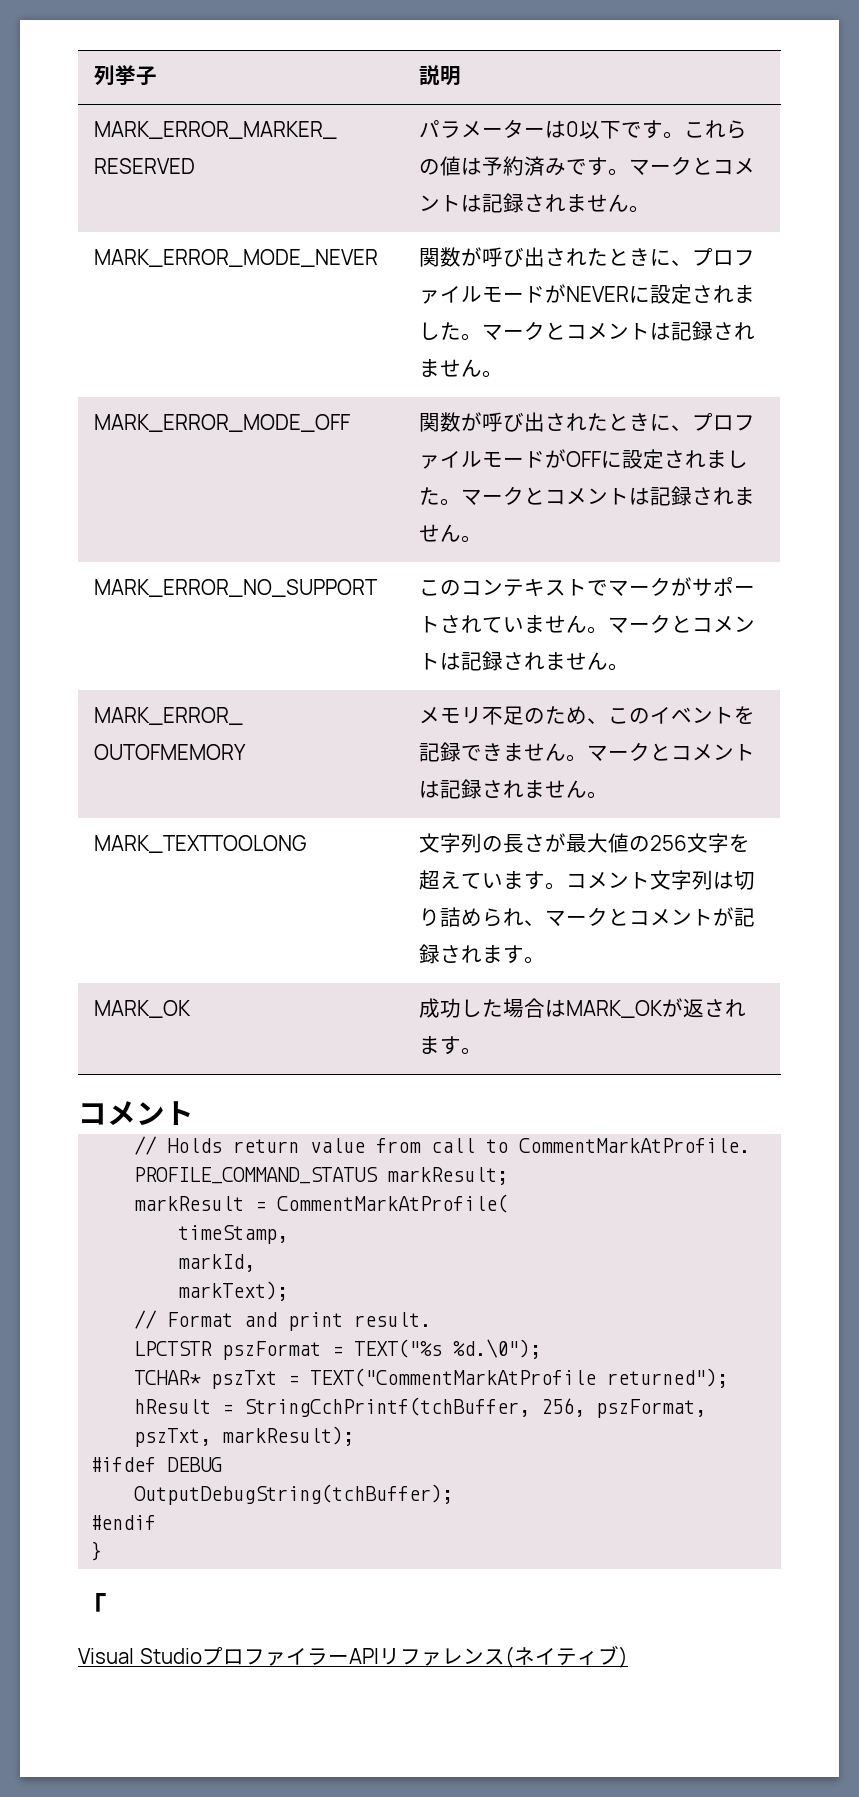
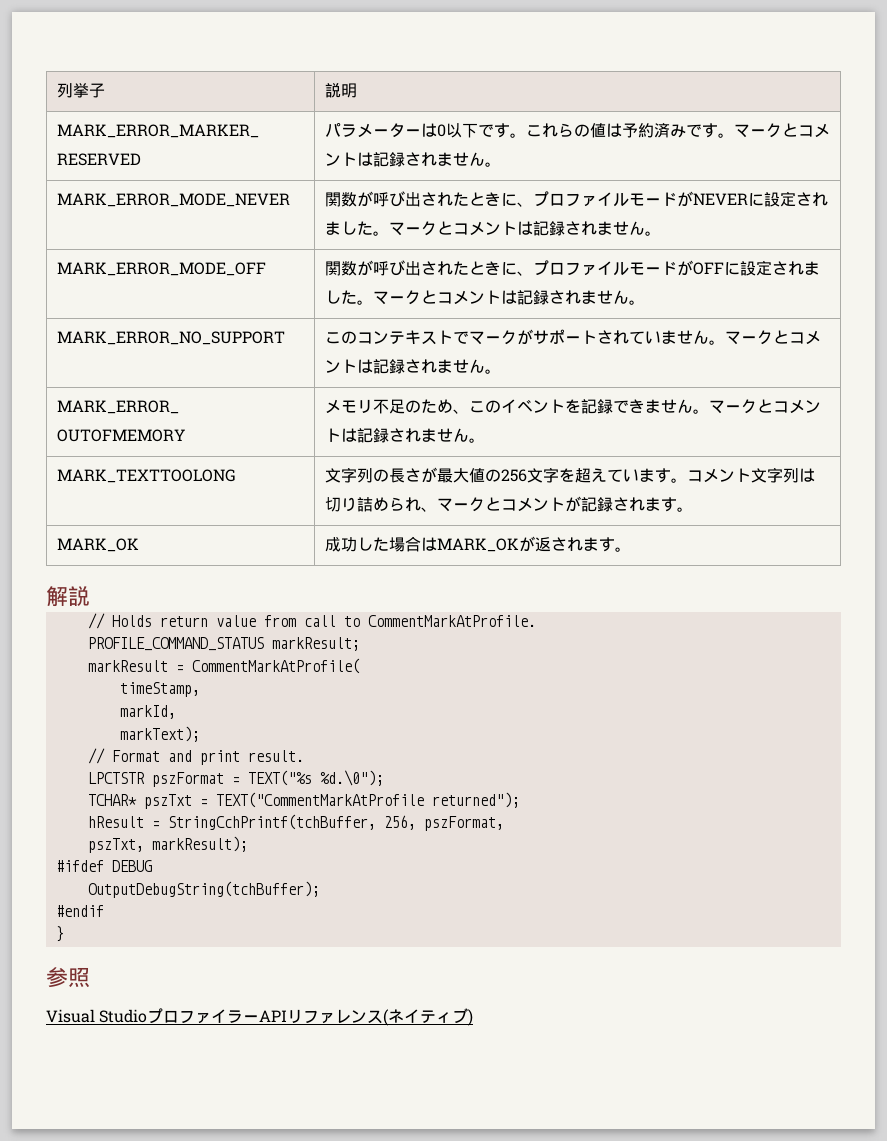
  MARK_OK | 成功した場合はMARK_OKが返されます。
- コメント
+ 解説
- 「
+ 参照

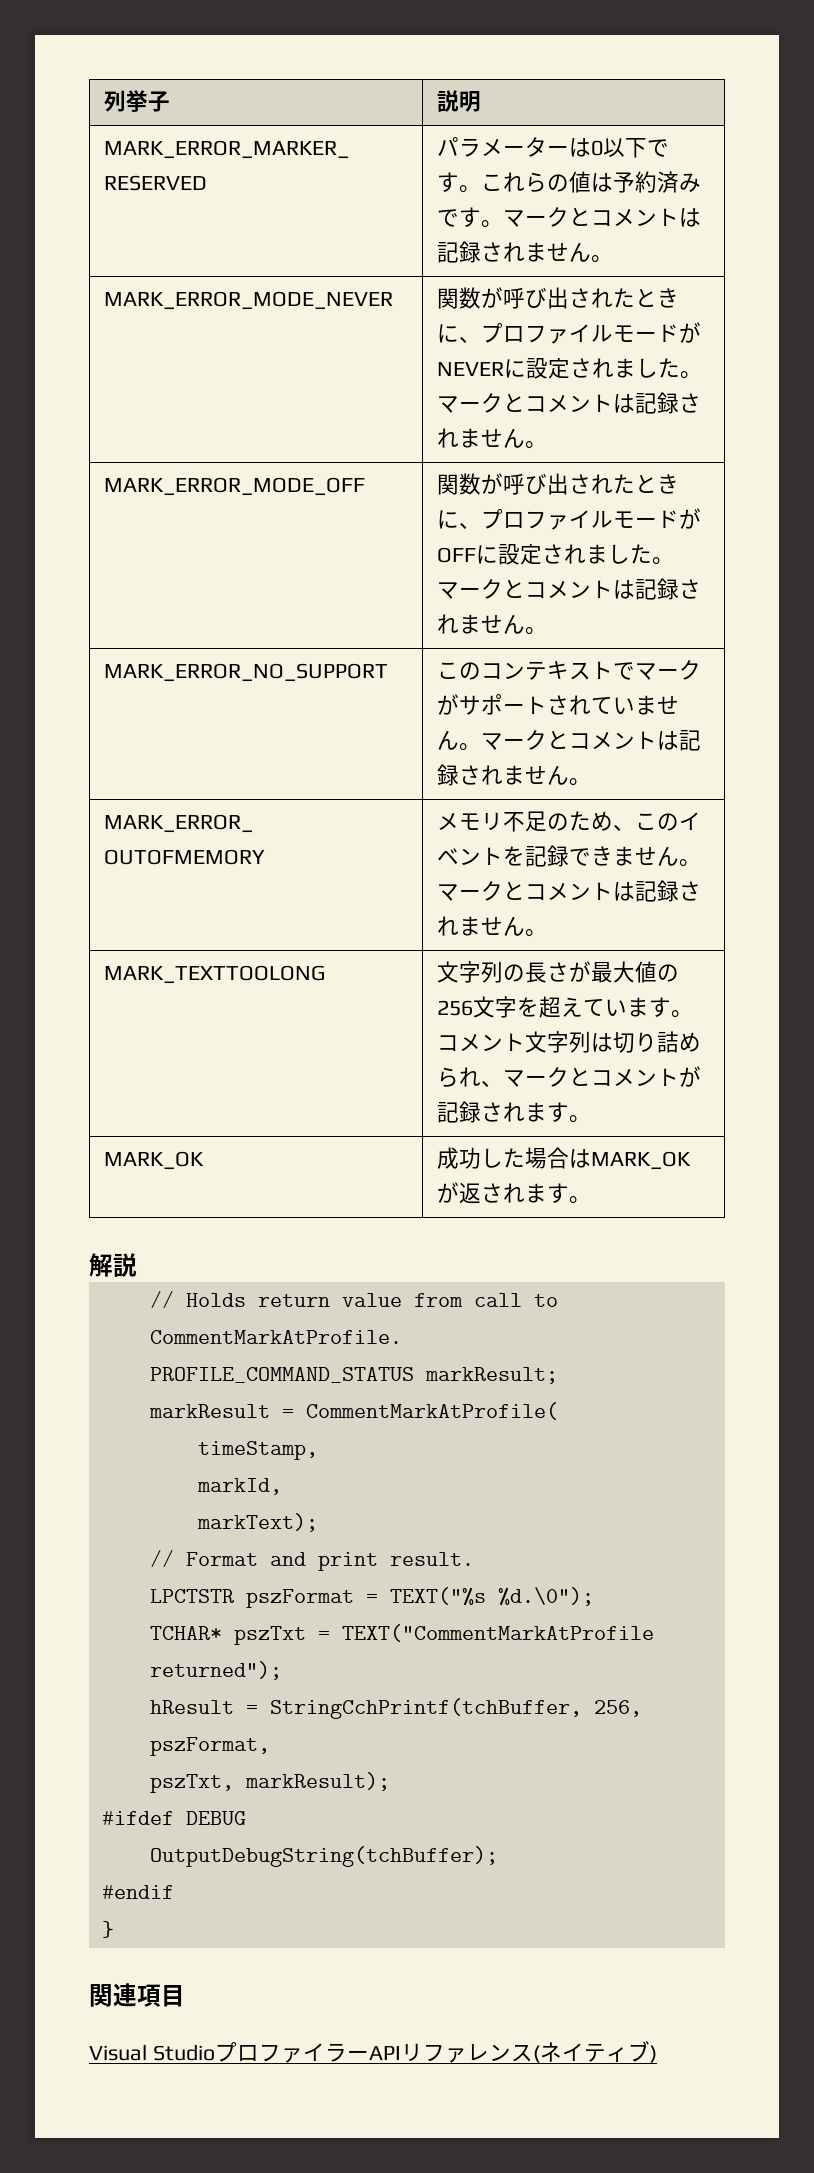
- 参照
+ 関連項目

